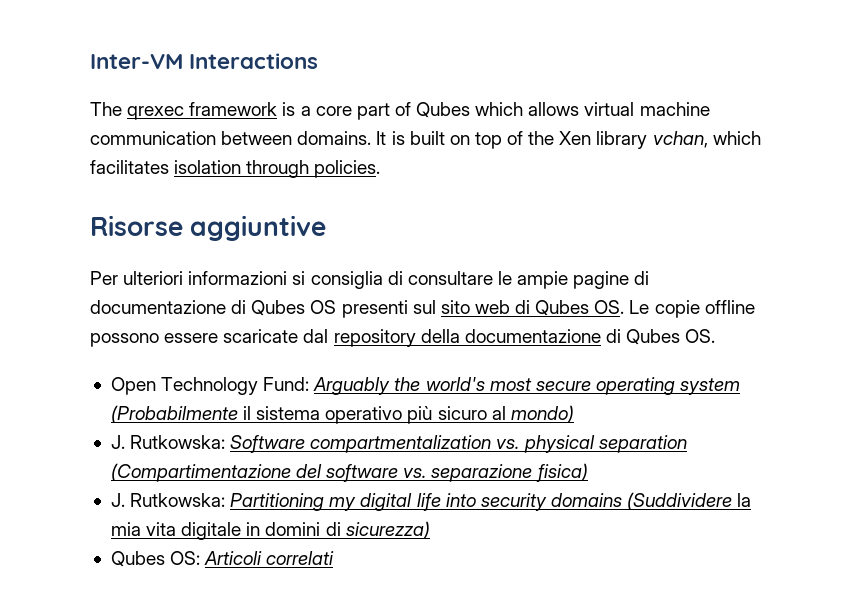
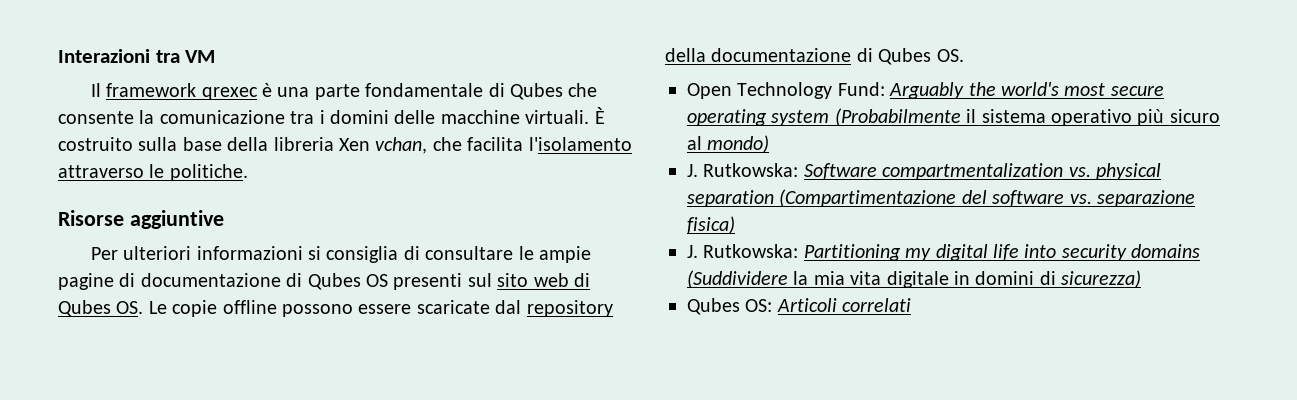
- Inter-VM Interactions
- The qrexec framework is a core part of Qubes which allows virtual machine communication between domains. It is built on top of the Xen library vchan, which facilitates isolation through policies.
+ Interazioni tra VM
+ Il framework qrexec è una parte fondamentale di Qubes che consente la comunicazione tra i domini delle macchine virtuali. È costruito sulla base della libreria Xen vchan, che facilita l'isolamento attraverso le politiche.

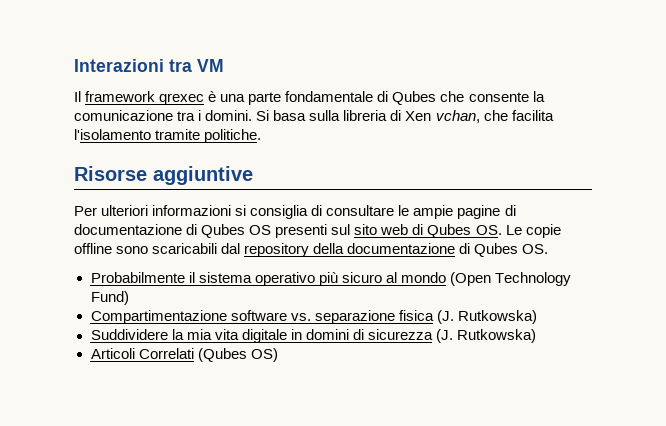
- Il framework qrexec è una parte fondamentale di Qubes che consente la comunicazione tra i domini delle macchine virtuali. È costruito sulla base della libreria Xen vchan, che facilita l'isolamento attraverso le politiche.
+ Il framework qrexec è una parte fondamentale di Qubes che consente la comunicazione tra i domini. Si basa sulla libreria di Xen vchan, che facilita l'isolamento tramite politiche.
- Per ulteriori informazioni si consiglia di consultare le ampie pagine di documentazione di Qubes OS presenti sul sito web di Qubes OS. Le copie offline possono essere scaricate dal repository della documentazione di Qubes OS.
+ Per ulteriori informazioni si consiglia di consultare le ampie pagine di documentazione di Qubes OS presenti sul sito web di Qubes OS. Le copie offline sono scaricabili dal repository della documentazione di Qubes OS.
- Open Technology Fund: Arguably the world's most secure operating system (Probabilmente il sistema operativo più sicuro al mondo)
- J. Rutkowska: Software compartmentalization vs. physical separation (Compartimentazione del software vs. separazione fisica)
- J. Rutkowska: Partitioning my digital life into security domains (Suddividere la mia vita digitale in domini di sicurezza)
- Qubes OS: Articoli correlati
+ Probabilmente il sistema operativo più sicuro al mondo (Open Technology Fund)
+ Compartimentazione software vs. separazione fisica (J. Rutkowska)
+ Suddividere la mia vita digitale in domini di sicurezza (J. Rutkowska)
+ Articoli Correlati (Qubes OS)

